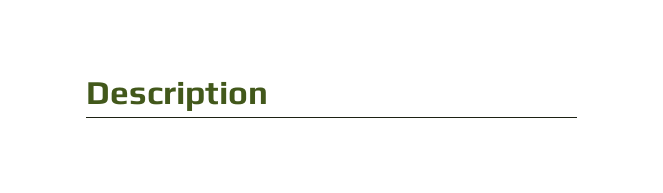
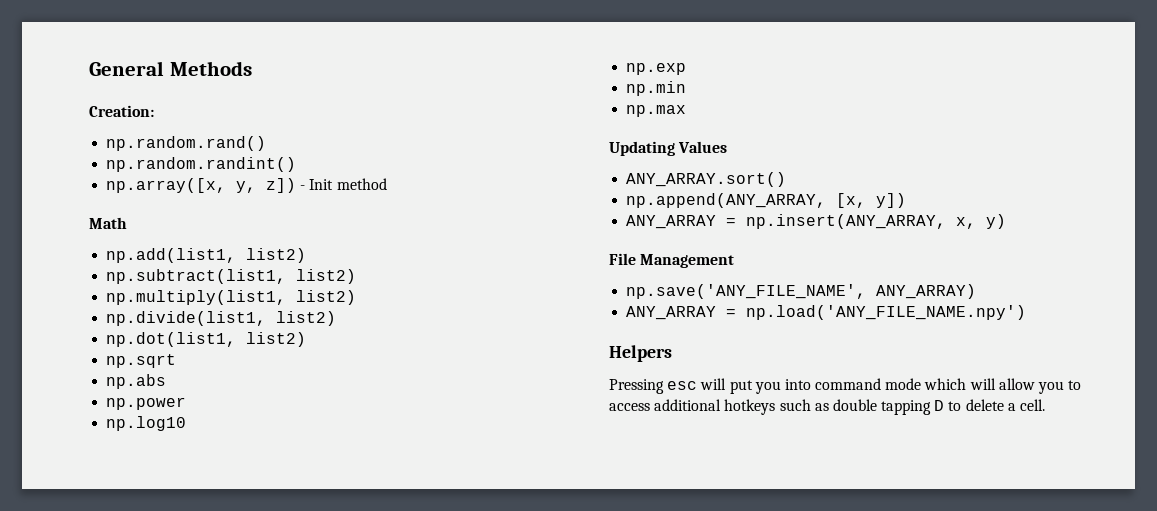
- Description
+ General Methods
+ Creation:
+ np.random.rand()
+ np.random.randint()
+ np.array([x, y, z]) - Init method
+ Math
+ np.add(list1, list2)
+ np.subtract(list1, list2)
+ np.multiply(list1, list2)
+ np.divide(list1, list2)
+ np.dot(list1, list2)
+ np.sqrt
+ np.abs
+ np.power
+ np.log10
+ np.exp
+ np.min
+ np.max
+ Updating Values
+ ANY_ARRAY.sort()
+ np.append(ANY_ARRAY, [x, y])
+ ANY_ARRAY = np.insert(ANY_ARRAY, x, y)
+ File Management
+ np.save('ANY_FILE_NAME', ANY_ARRAY)
+ ANY_ARRAY = np.load('ANY_FILE_NAME.npy')
+ Helpers
+ Pressing esc will put you into command mode which will allow you to access additional hotkeys such as double tapping D to delete a cell.

